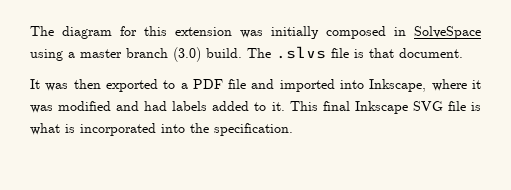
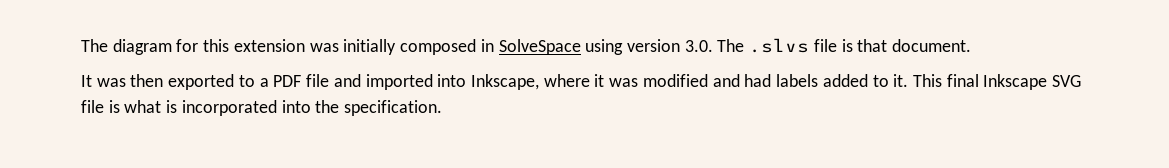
- The diagram for this extension was initially composed in SolveSpace using a master branch (3.0) build. The .slvs file is that document.
+ The diagram for this extension was initially composed in SolveSpace using version 3.0. The .slvs file is that document.

